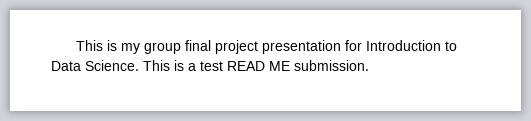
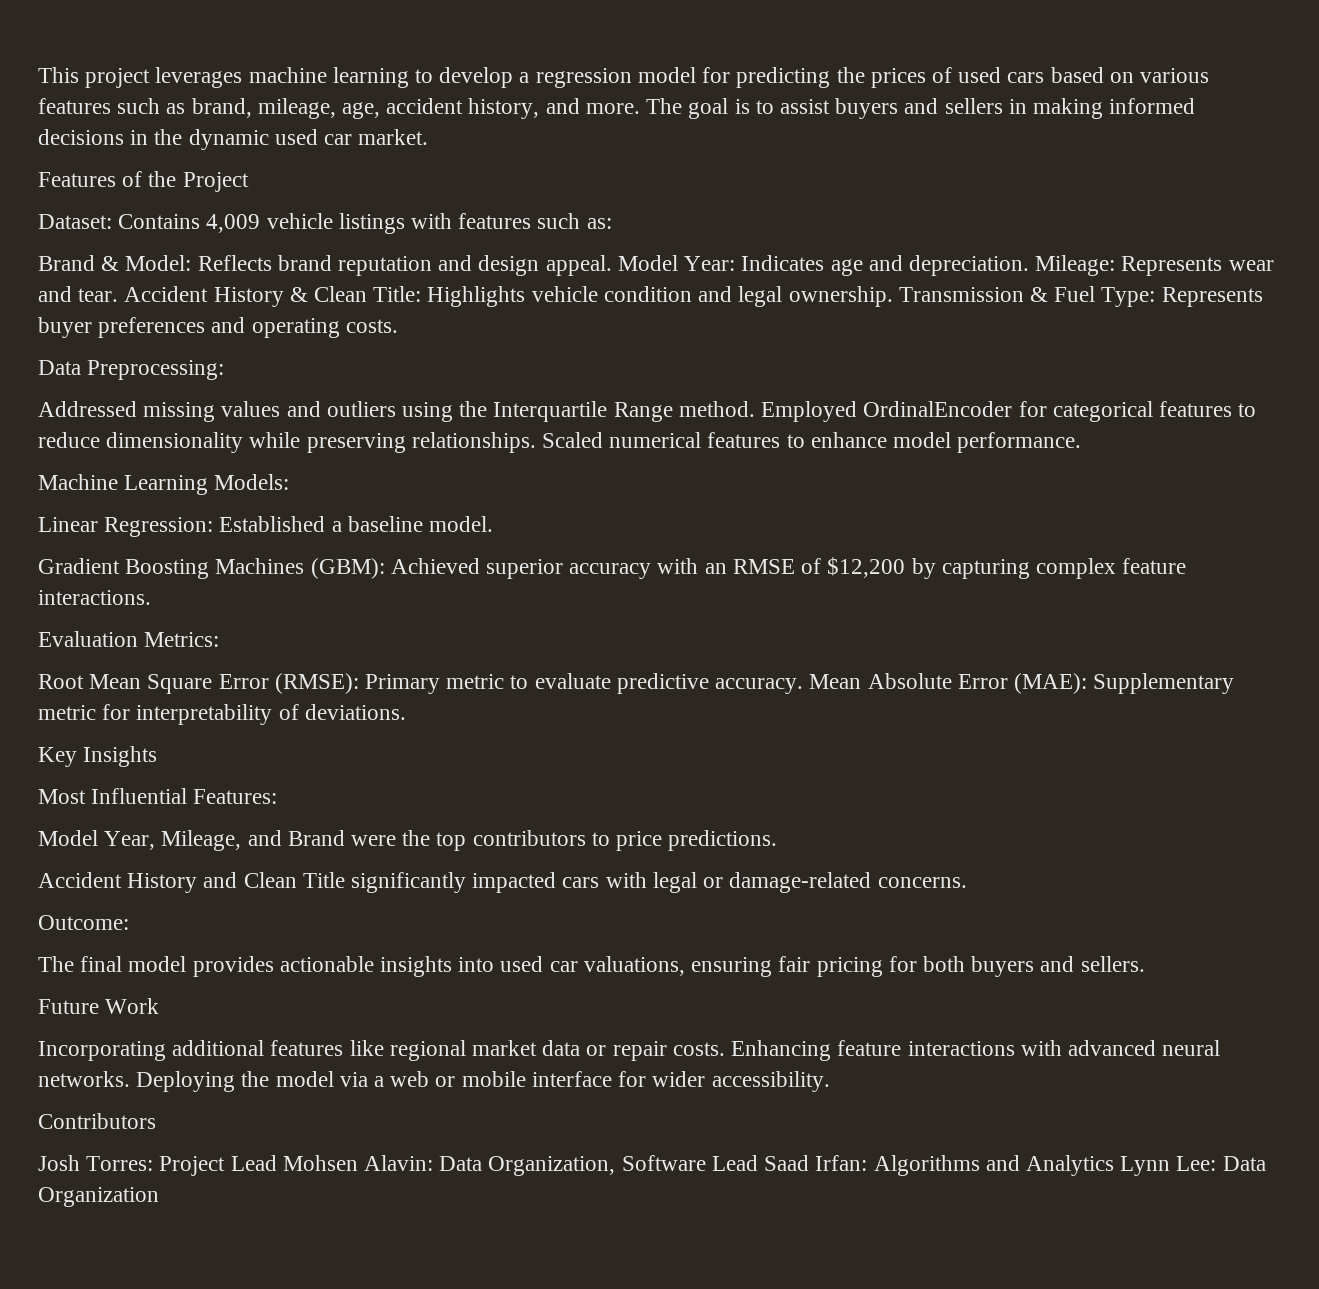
- This is my group final project presentation for Introduction to Data Science. This is a test READ ME submission.
+ This project leverages machine learning to develop a regression model for predicting the prices of used cars based on various features such as brand, mileage, age, accident history, and more. The goal is to assist buyers and sellers in making informed decisions in the dynamic used car market.
+ Features of the Project
+ Dataset: Contains 4,009 vehicle listings with features such as:
+ Brand & Model: Reflects brand reputation and design appeal. Model Year: Indicates age and depreciation. Mileage: Represents wear and tear. Accident History & Clean Title: Highlights vehicle condition and legal ownership. Transmission & Fuel Type: Represents buyer preferences and operating costs.
+ Data Preprocessing:
+ Addressed missing values and outliers using the Interquartile Range method. Employed OrdinalEncoder for categorical features to reduce dimensionality while preserving relationships. Scaled numerical features to enhance model performance.
+ Machine Learning Models:
+ Linear Regression: Established a baseline model.
+ Gradient Boosting Machines (GBM): Achieved superior accuracy with an RMSE of $12,200 by capturing complex feature interactions.
+ Evaluation Metrics:
+ Root Mean Square Error (RMSE): Primary metric to evaluate predictive accuracy. Mean Absolute Error (MAE): Supplementary metric for interpretability of deviations.
+ Key Insights
+ Most Influential Features:
+ Model Year, Mileage, and Brand were the top contributors to price predictions.
+ Accident History and Clean Title significantly impacted cars with legal or damage-related concerns.
+ Outcome:
+ The final model provides actionable insights into used car valuations, ensuring fair pricing for both buyers and sellers.
+ Future Work
+ Incorporating additional features like regional market data or repair costs. Enhancing feature interactions with advanced neural networks. Deploying the model via a web or mobile interface for wider accessibility.
+ Contributors
+ Josh Torres: Project Lead Mohsen Alavin: Data Organization, Software Lead Saad Irfan: Algorithms and Analytics Lynn Lee: Data Organization

